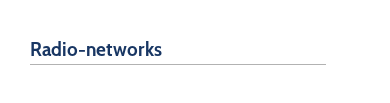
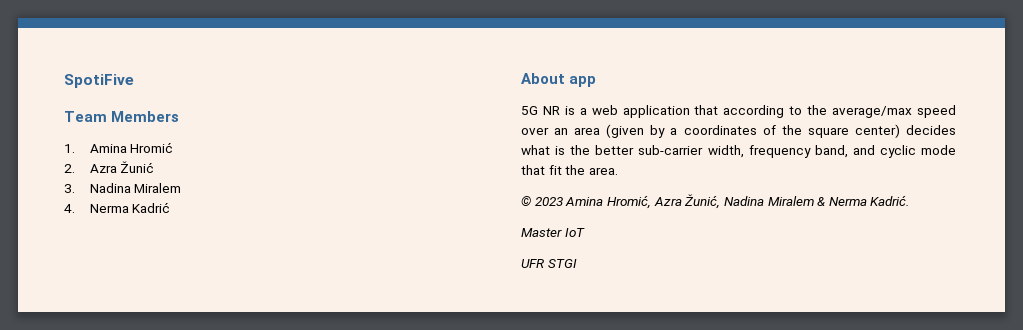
- Radio-networks
+ SpotiFive
+ Team Members
+ 1. Amina Hromić
+ 2. Azra Žunić
+ 3. Nadina Miralem
+ 4. Nerma Kadrić
+ About app
+ 5G NR is a web application that according to the average/max speed over an area (given by a coordinates of the square center) decides what is the better sub-carrier width, frequency band, and cyclic mode that fit the area.
+ © 2023 Amina Hromić, Azra Žunić, Nadina Miralem & Nerma Kadrić.
+ Master IoT
+ UFR STGI

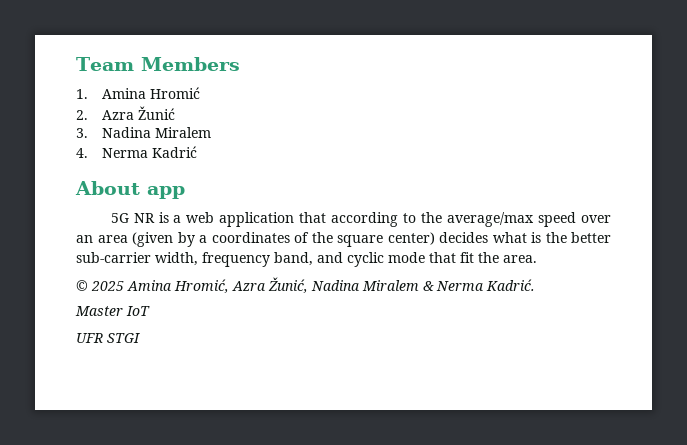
- SpotiFive
- © 2023 Amina Hromić, Azra Žunić, Nadina Miralem & Nerma Kadrić.
+ © 2025 Amina Hromić, Azra Žunić, Nadina Miralem & Nerma Kadrić.

